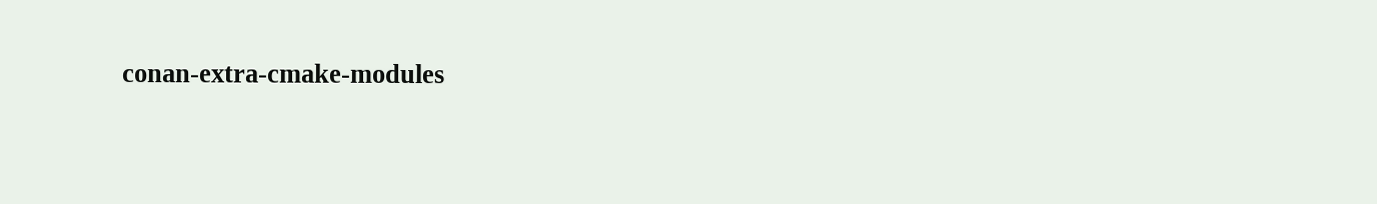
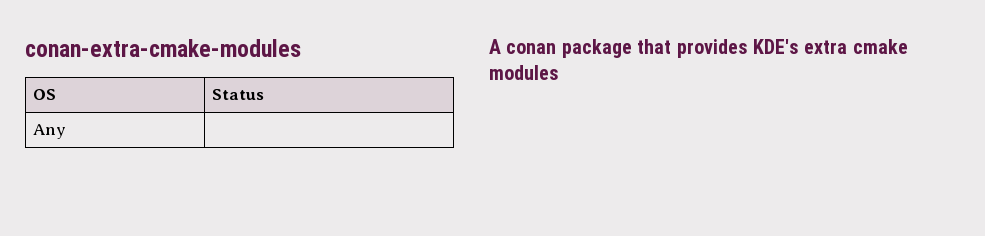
+ OS | Status
+ Any |
+ A conan package that provides KDE's extra cmake modules

